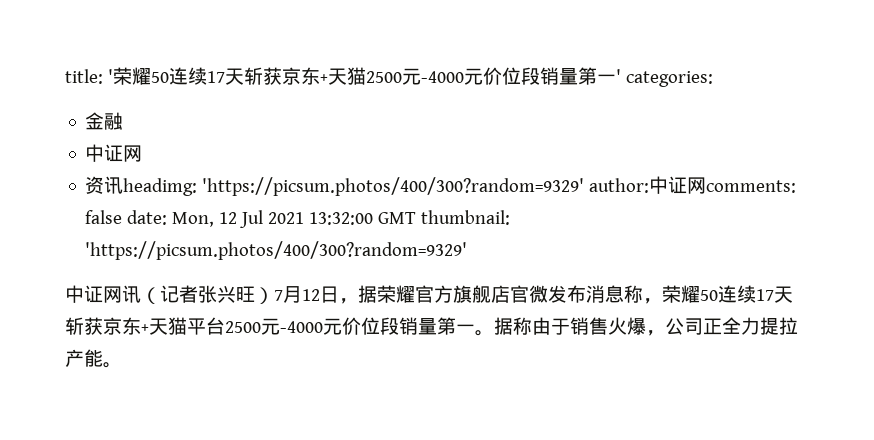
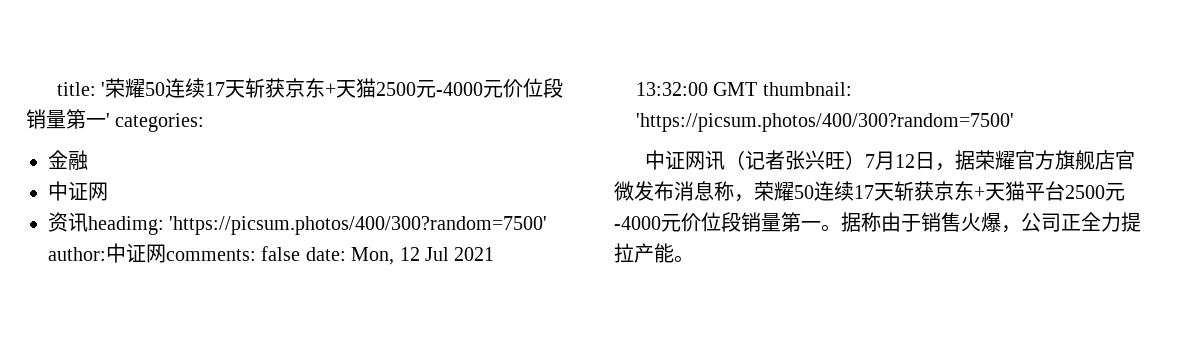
- 资讯headimg: 'https://picsum.photos/400/300?random=9329' author:中证网comments: false date: Mon, 12 Jul 2021 13:32:00 GMT thumbnail: 'https://picsum.photos/400/300?random=9329'
+ 资讯headimg: 'https://picsum.photos/400/300?random=7500' author:中证网comments: false date: Mon, 12 Jul 2021 13:32:00 GMT thumbnail: 'https://picsum.photos/400/300?random=7500'

